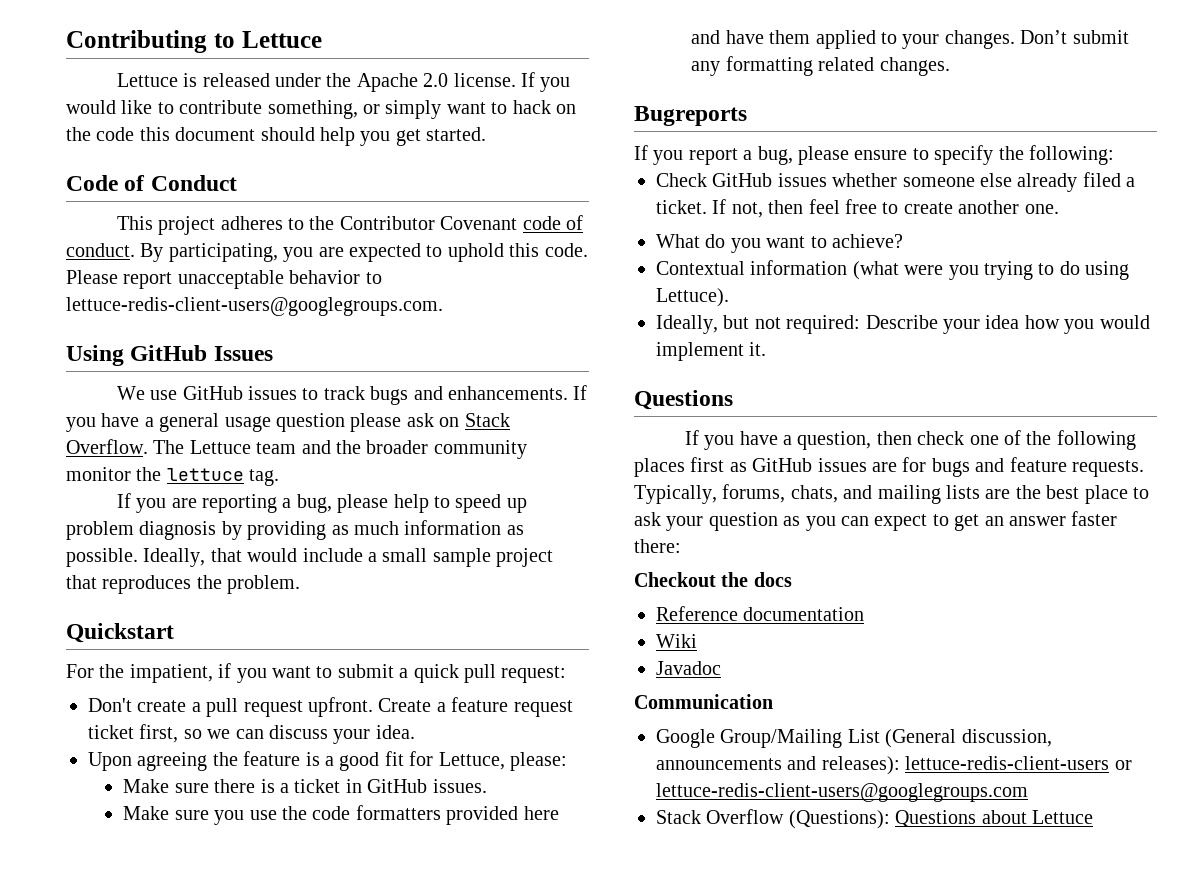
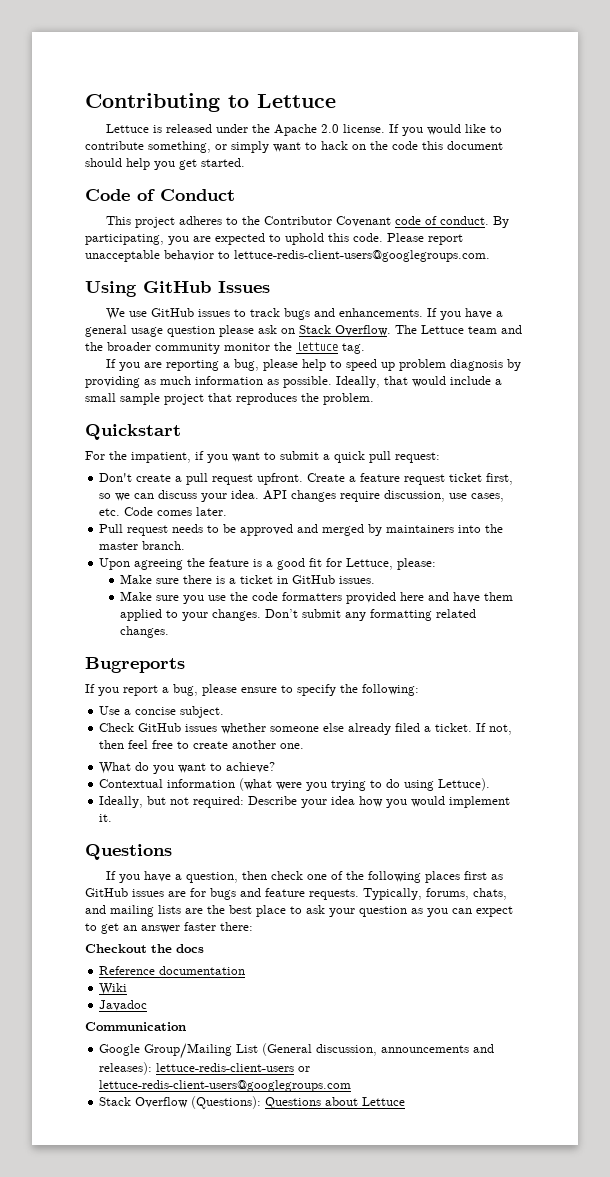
+ API changes require discussion, use cases, etc. Code comes later.
+ Pull request needs to be approved and merged by maintainers into the master branch.
+ Use a concise subject.

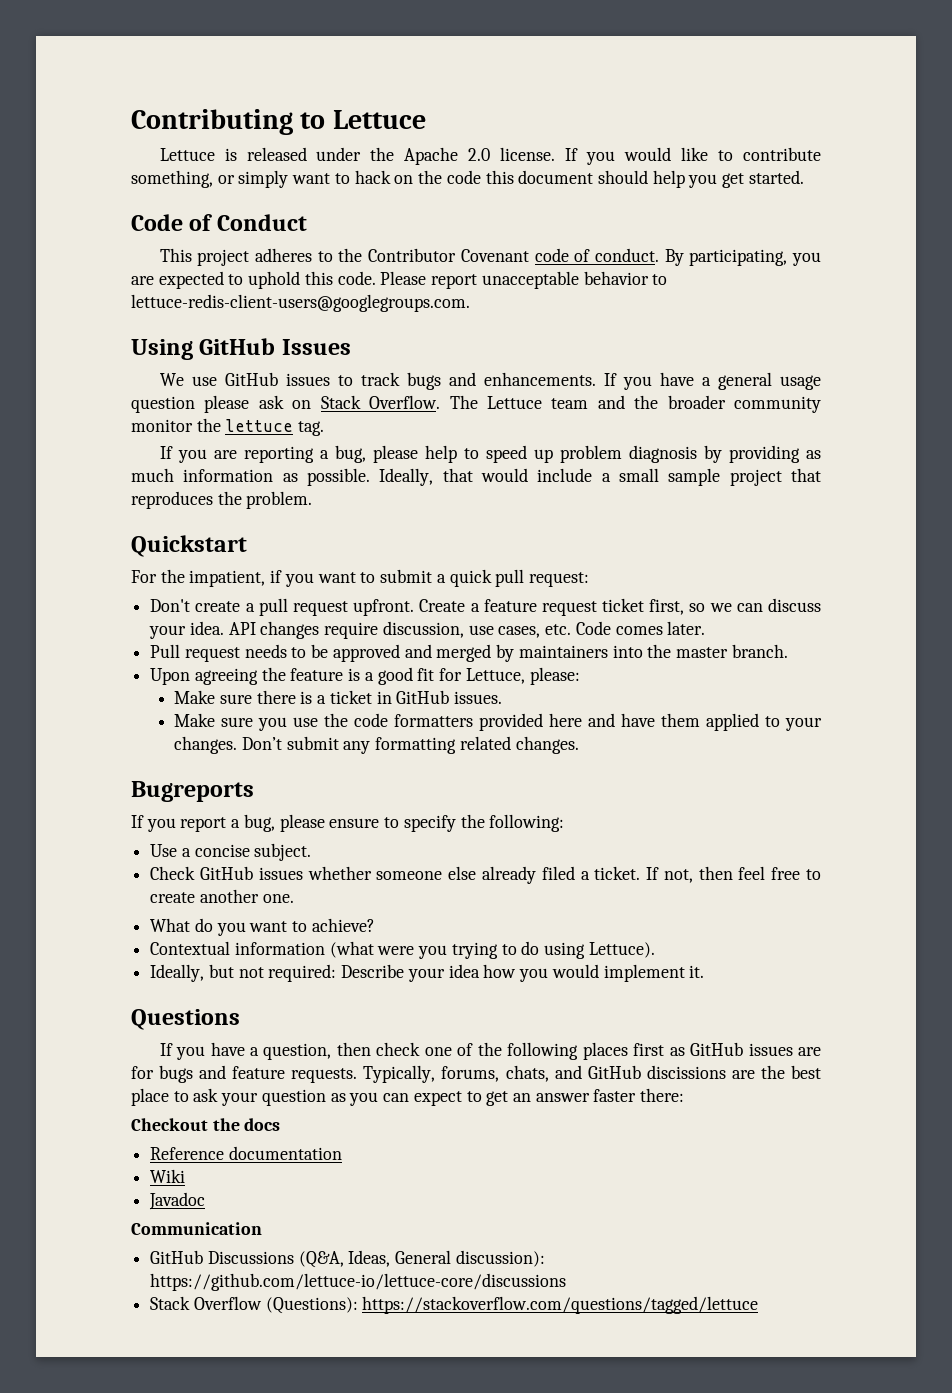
- Typically, forums, chats, and mailing lists are the best place to ask your question as you can expect to get an answer faster there:
+ Typically, forums, chats, and GitHub discissions are the best place to ask your question as you can expect to get an answer faster there:
- Google Group/Mailing List (General discussion, announcements and releases): lettuce-redis-client-users or lettuce-redis-client-users@googlegroups.com
+ GitHub Discussions (Q&A, Ideas, General discussion): https://github.com/lettuce-io/lettuce-core/discussions
- Stack Overflow (Questions): Questions about Lettuce
+ Stack Overflow (Questions): https://stackoverflow.com/questions/tagged/lettuce

